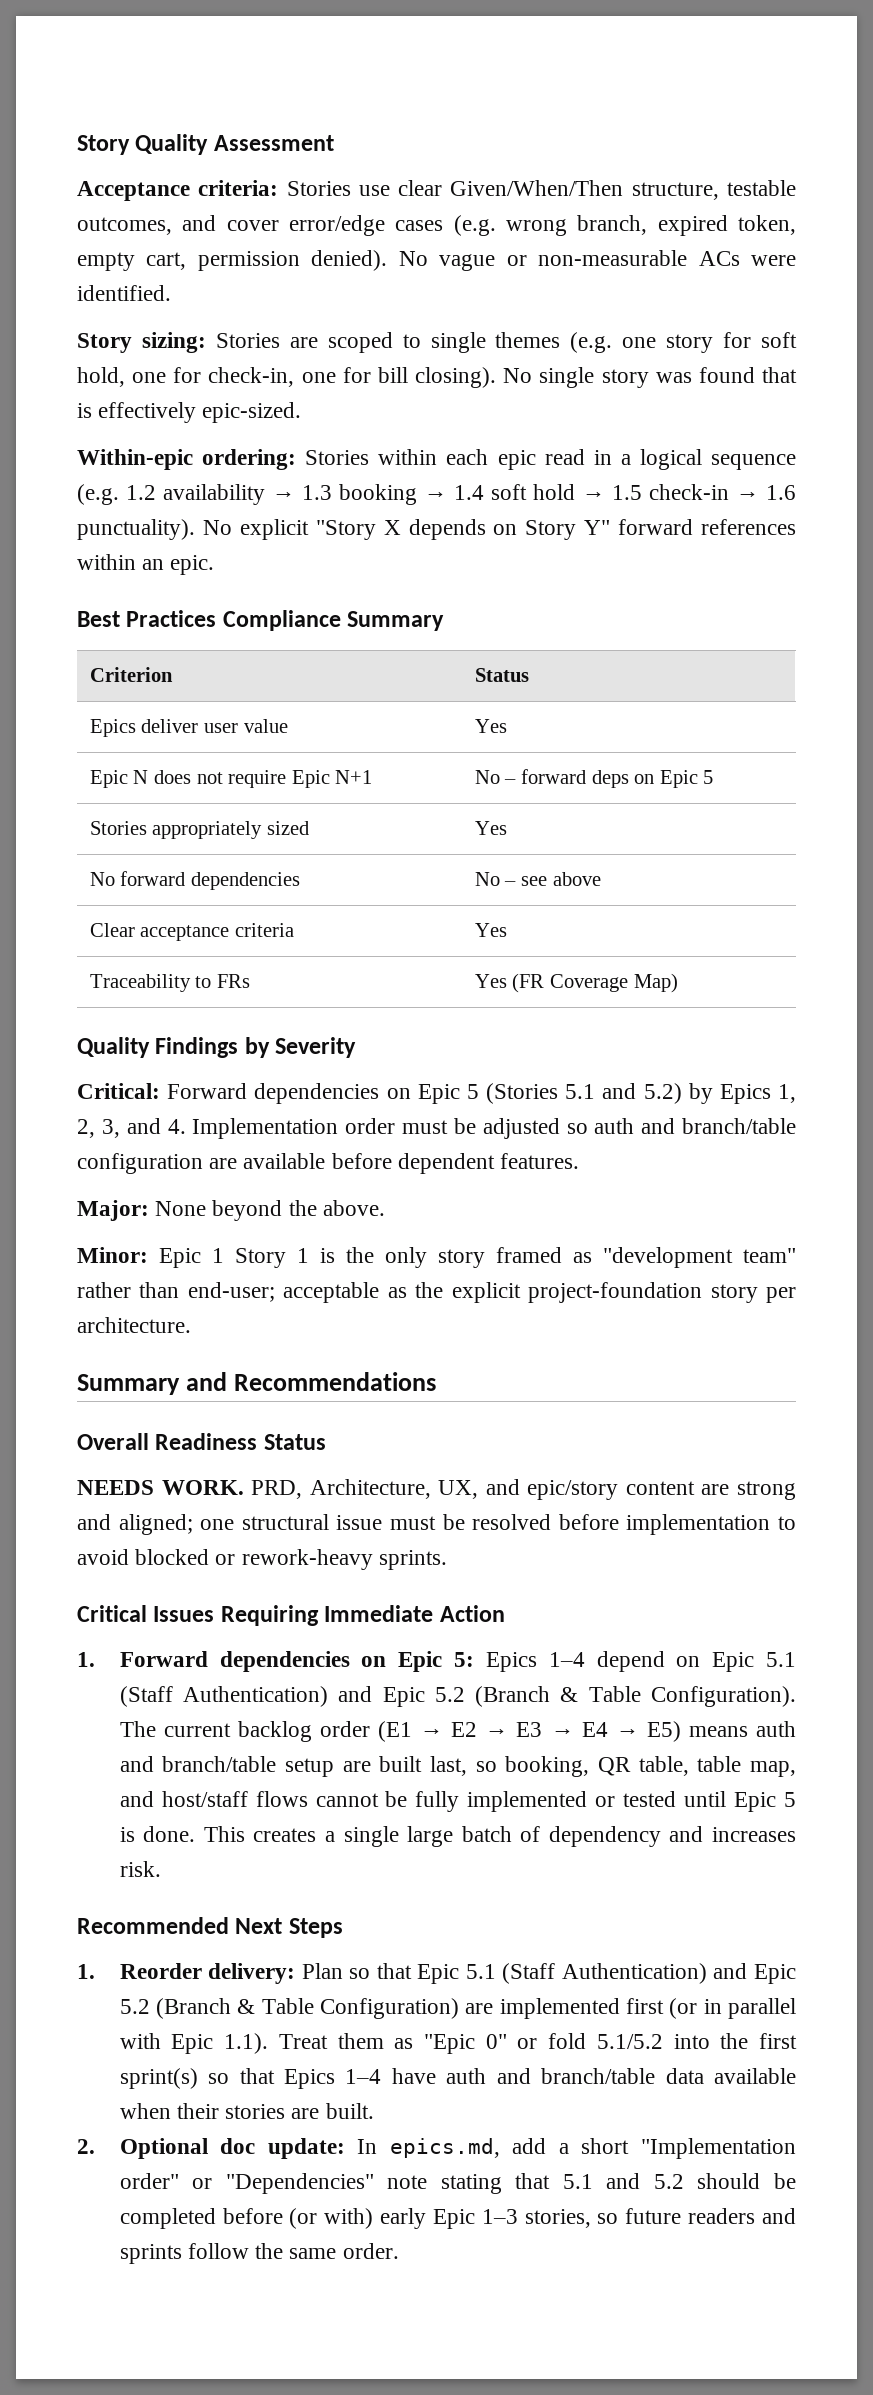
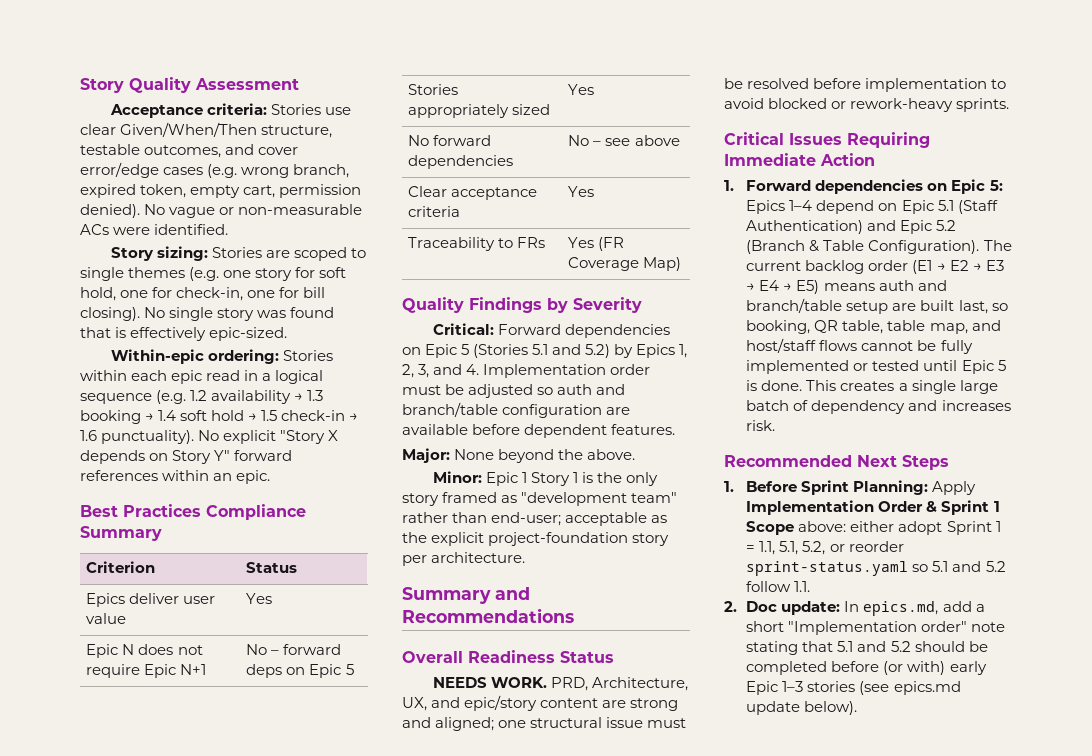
- 1. Reorder delivery: Plan so that Epic 5.1 (Staff Authentication) and Epic 5.2 (Branch & Table Configuration) are implemented first (or in parallel with Epic 1.1). Treat them as "Epic 0" or fold 5.1/5.2 into the first sprint(s) so that Epics 1–4 have auth and branch/table data available when their stories are built.
+ 1. Before Sprint Planning: Apply Implementation Order & Sprint 1 Scope above: either adopt Sprint 1 = 1.1, 5.1, 5.2, or reorder sprint-status.yaml so 5.1 and 5.2 follow 1.1.
- 2. Optional doc update: In epics.md, add a short "Implementation order" or "Dependencies" note stating that 5.1 and 5.2 should be completed before (or with) early Epic 1–3 stories, so future readers and sprints follow the same order.
+ 2. Doc update: In epics.md, add a short "Implementation order" note stating that 5.1 and 5.2 should be completed before (or with) early Epic 1–3 stories (see epics.md update below).

